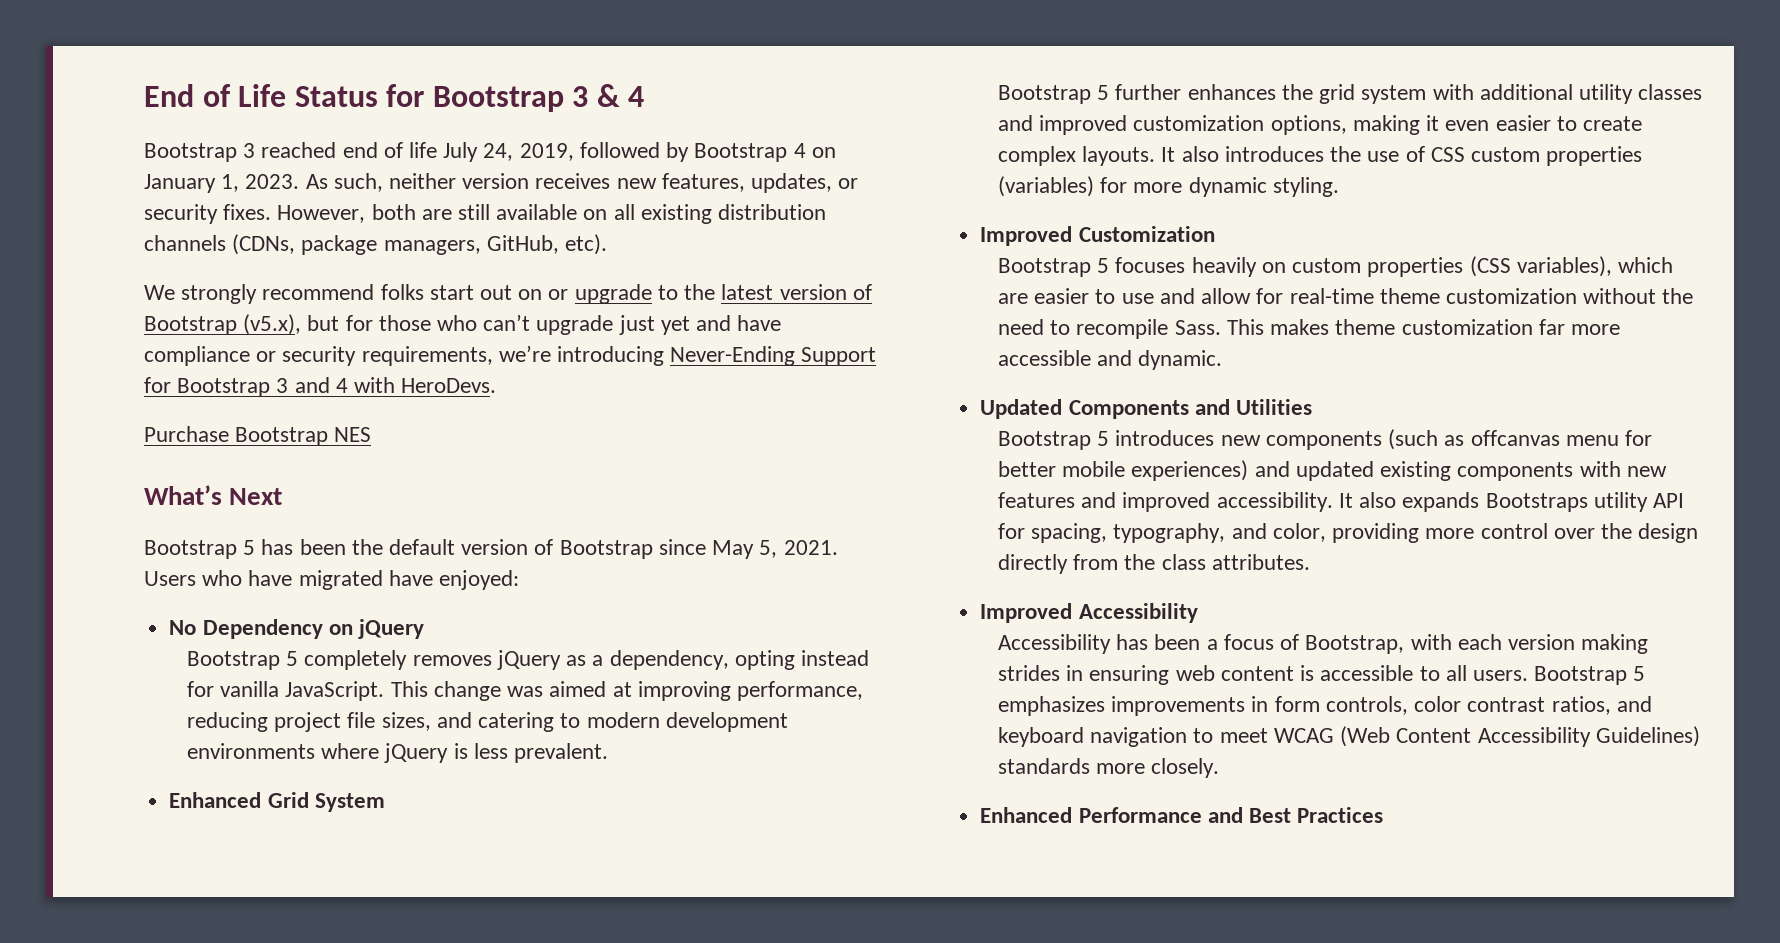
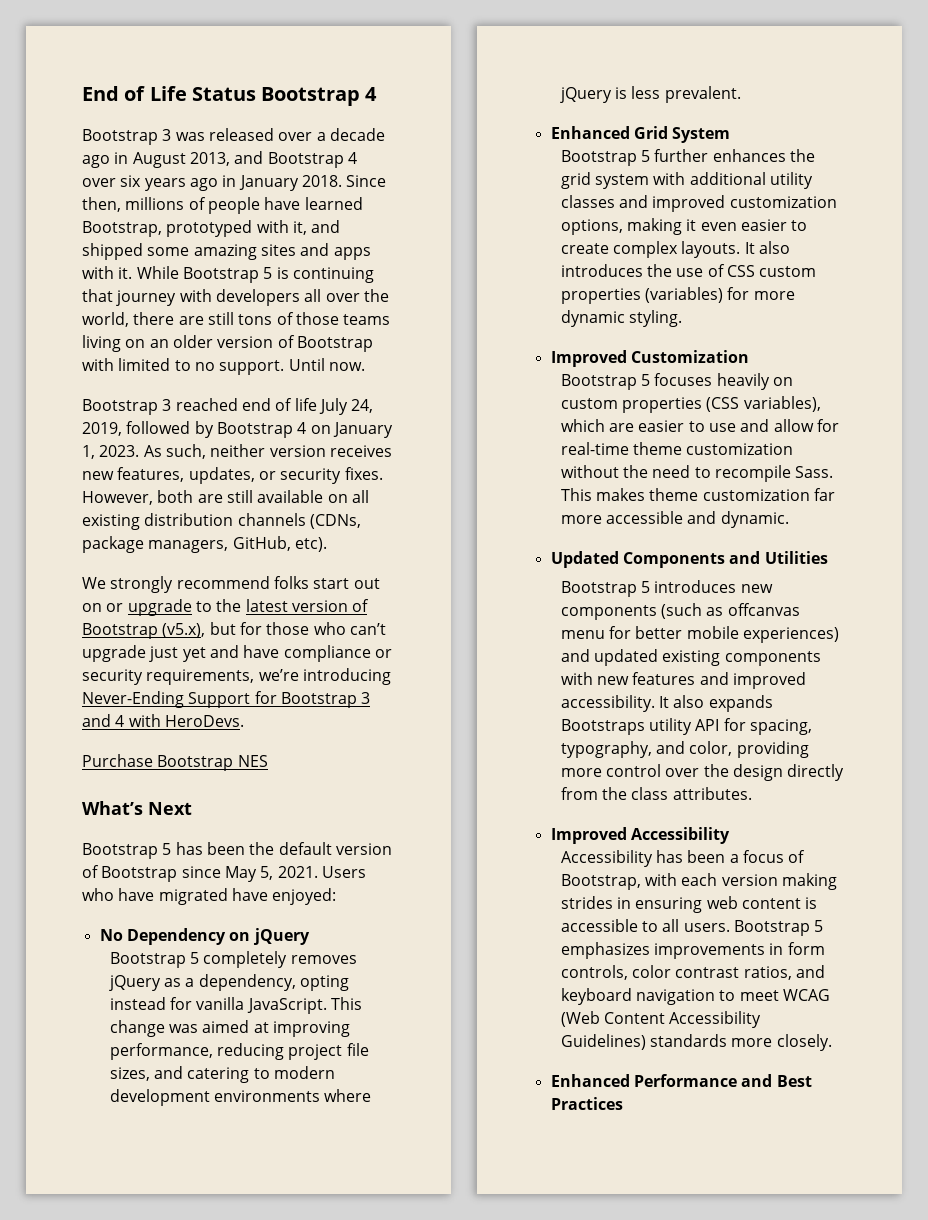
- End of Life Status for Bootstrap 3 & 4
+ End of Life Status Bootstrap 4
+ Bootstrap 3 was released over a decade ago in August 2013, and Bootstrap 4 over six years ago in January 2018. Since then, millions of people have learned Bootstrap, prototyped with it, and shipped some amazing sites and apps with it. While Bootstrap 5 is continuing that journey with developers all over the world, there are still tons of those teams living on an older version of Bootstrap with limited to no support. Until now.

